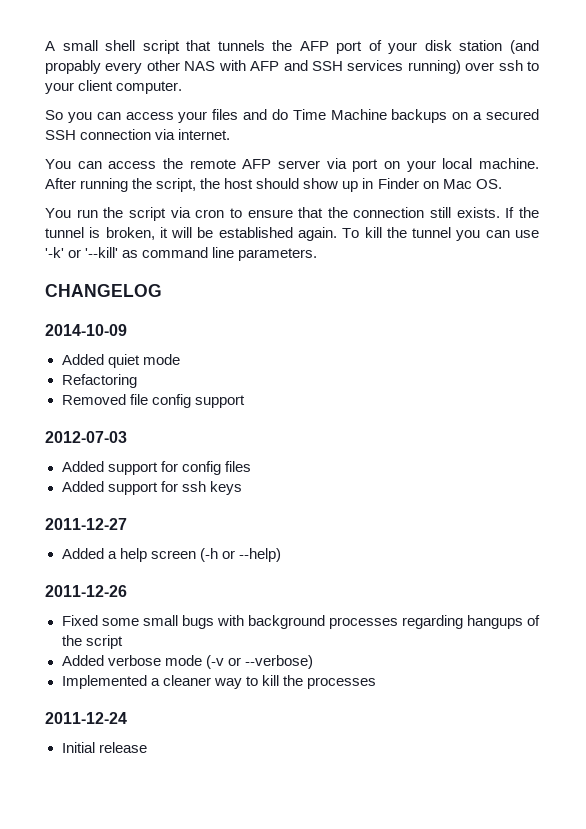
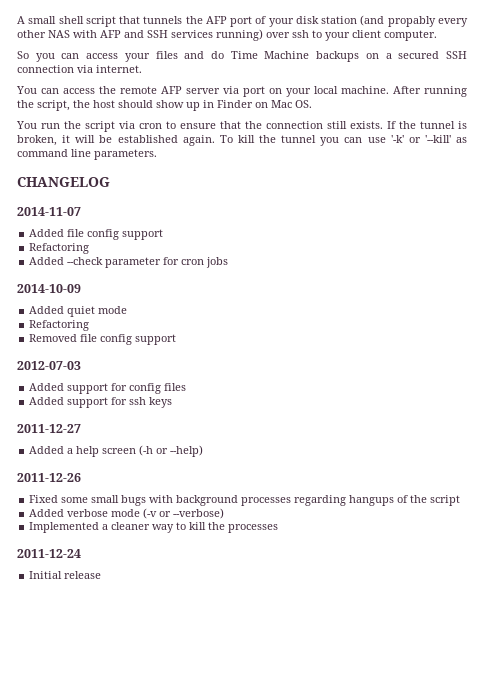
+ 2014-11-07
+ Added file config support
+ Refactoring
+ Added --check parameter for cron jobs

